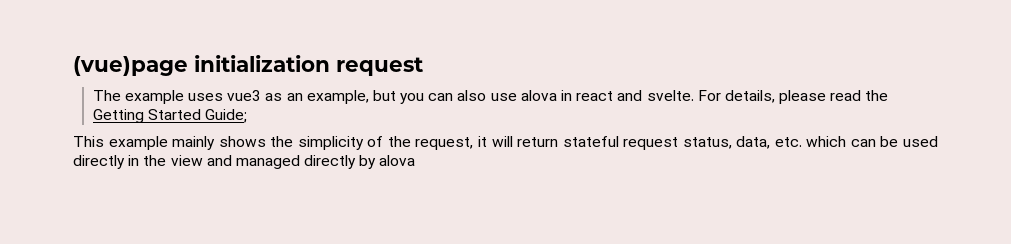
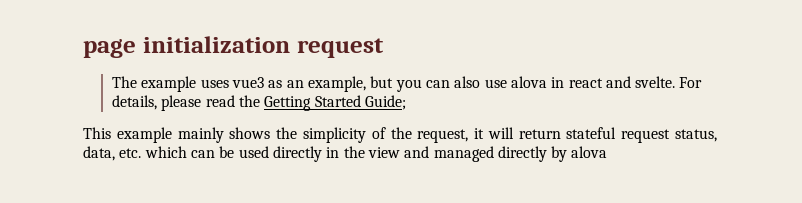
- (vue)page initialization request
+ page initialization request

